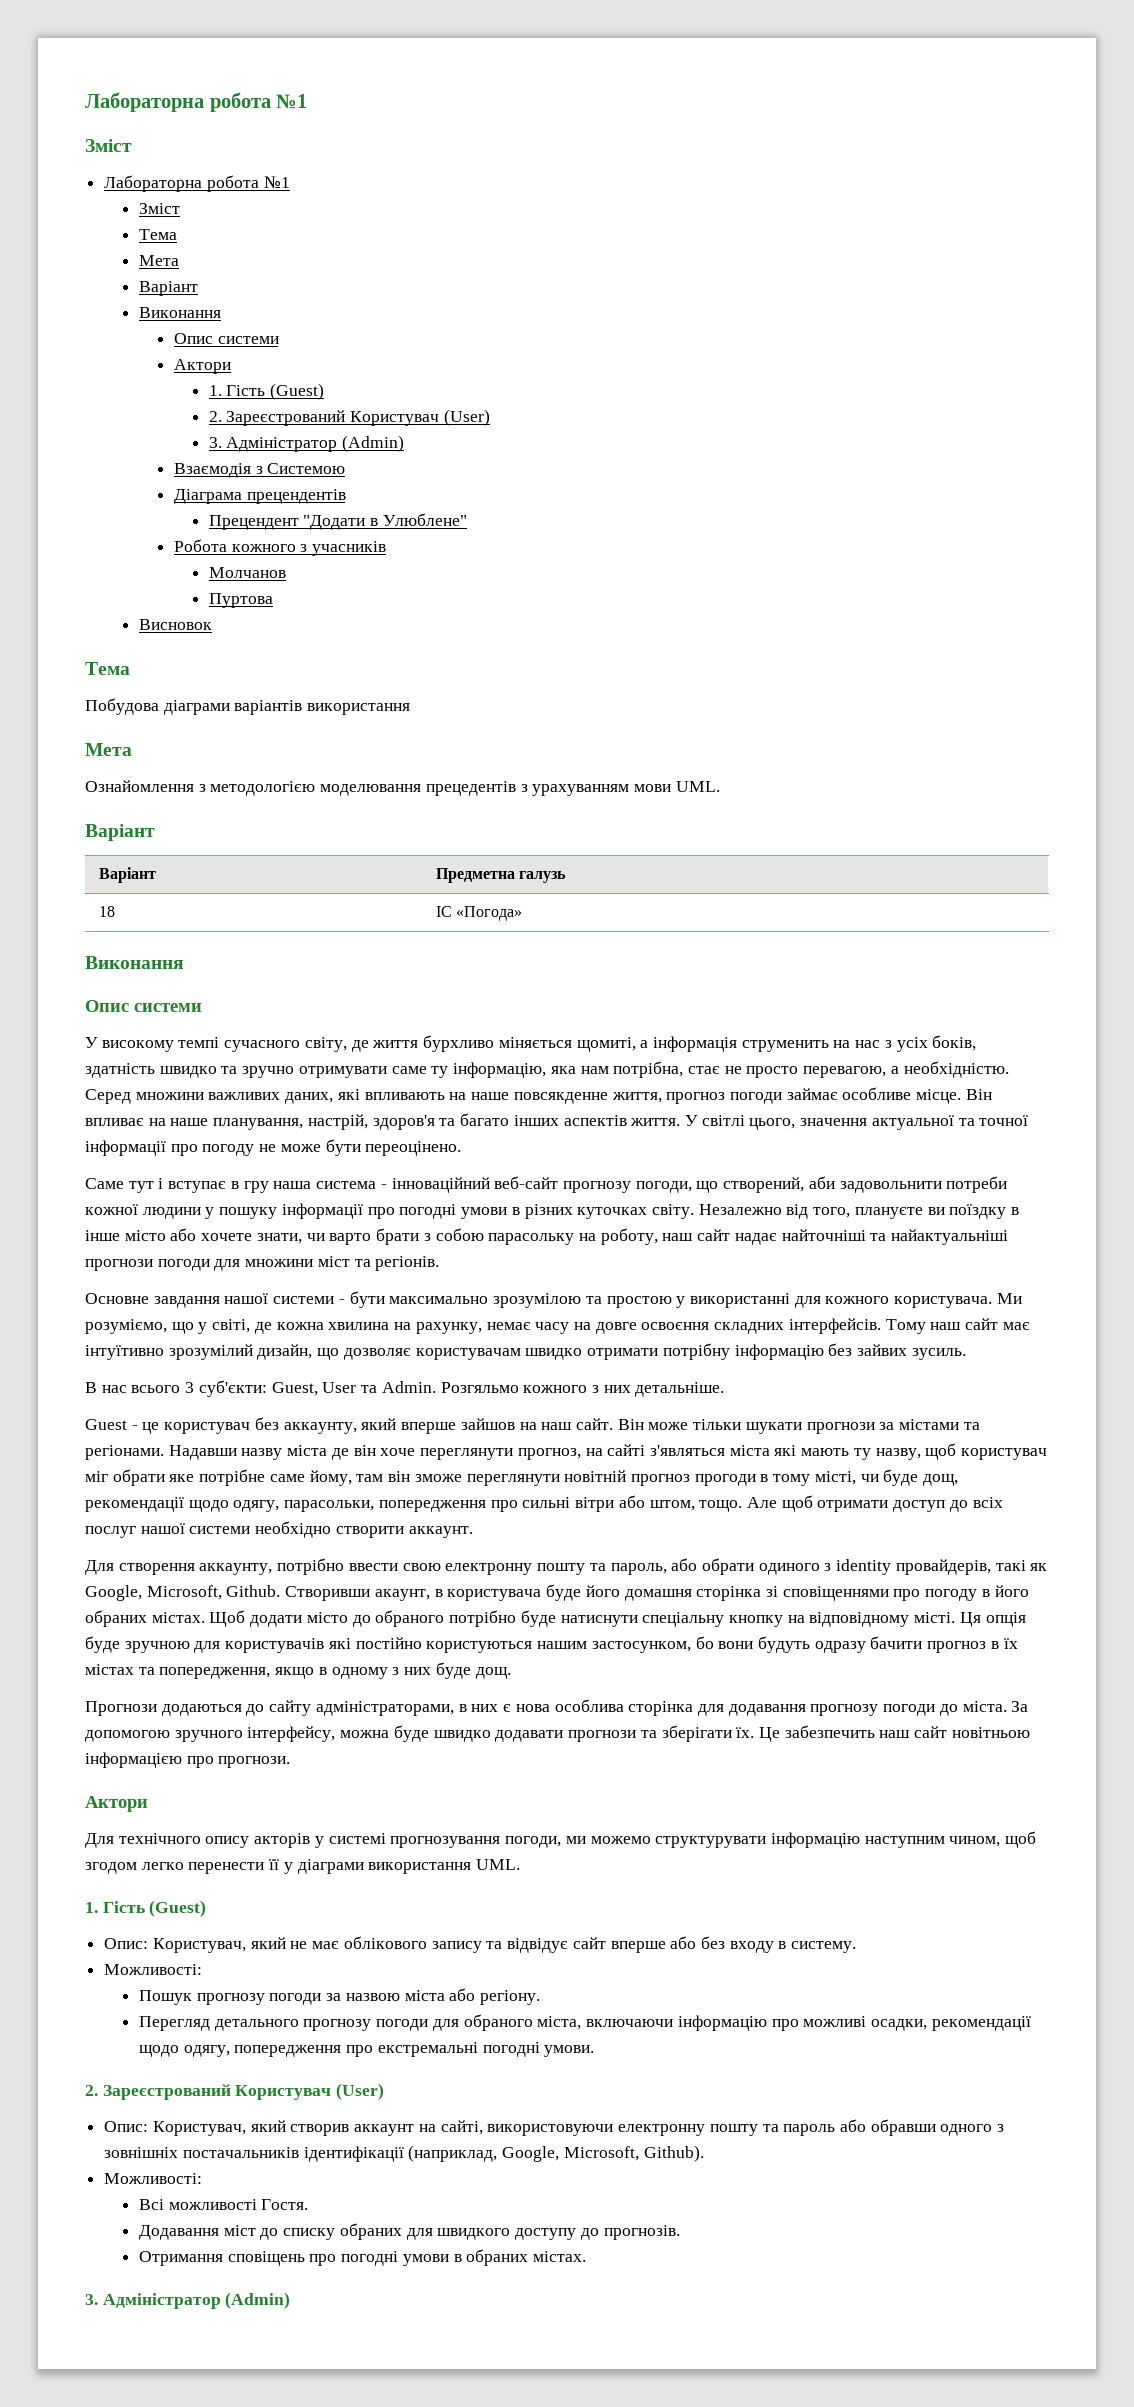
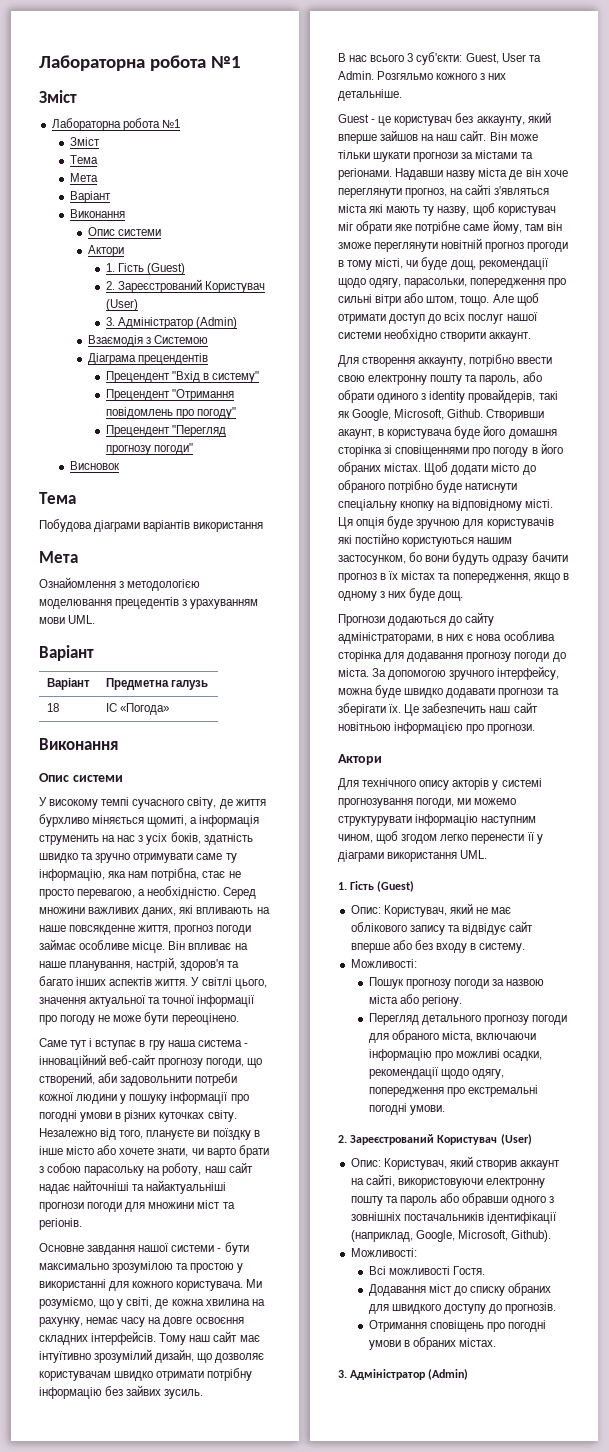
- Прецендент "Додати в Улюблене"
- Робота кожного з учасників
- Молчанов
- Пуртова
+ Прецендент "Вхід в систему"
+ Прецендент "Отримання повідомлень про погоду"
+ Прецендент "Перегляд прогнозу погоди"

